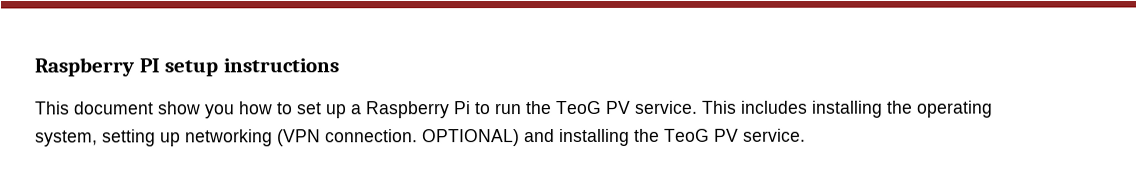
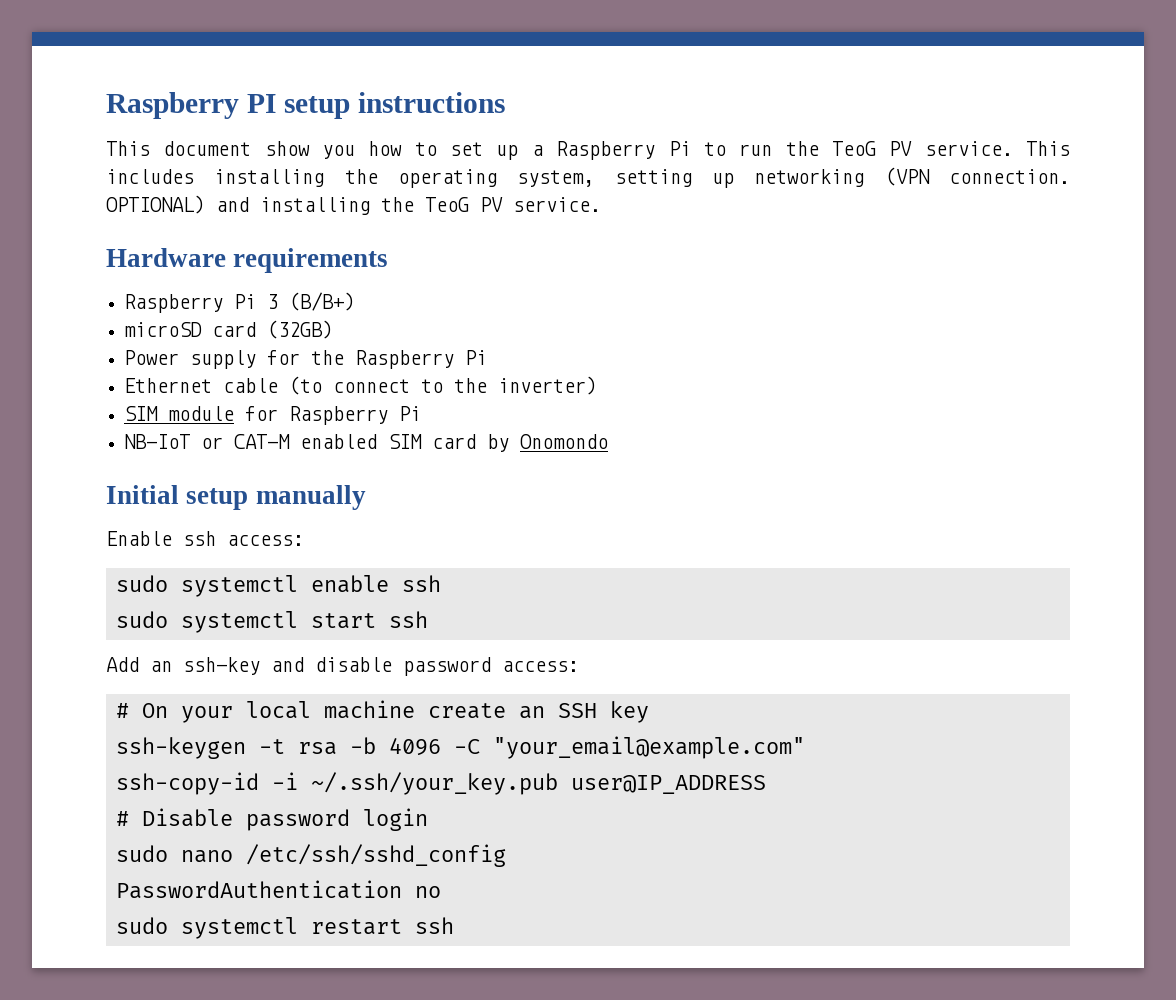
+ Hardware requirements
+ Raspberry Pi 3 (B/B+)
+ microSD card (32GB)
+ Power supply for the Raspberry Pi
+ Ethernet cable (to connect to the inverter)
+ SIM module for Raspberry Pi
+ NB-IoT or CAT-M enabled SIM card by Onomondo
+ Initial setup manually
+ Enable ssh access:
+ sudo systemctl enable ssh
+ sudo systemctl start ssh
+ Add an ssh-key and disable password access:
+ # On your local machine create an SSH key
+ ssh-keygen -t rsa -b 4096 -C "your_email@example.com"
+ ssh-copy-id -i ~/.ssh/your_key.pub user@IP_ADDRESS
+ # Disable password login
+ sudo nano /etc/ssh/sshd_config
+ PasswordAuthentication no
+ sudo systemctl restart ssh

